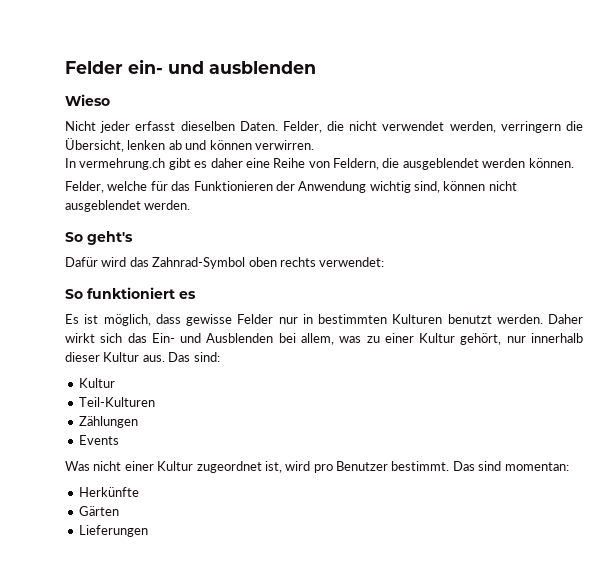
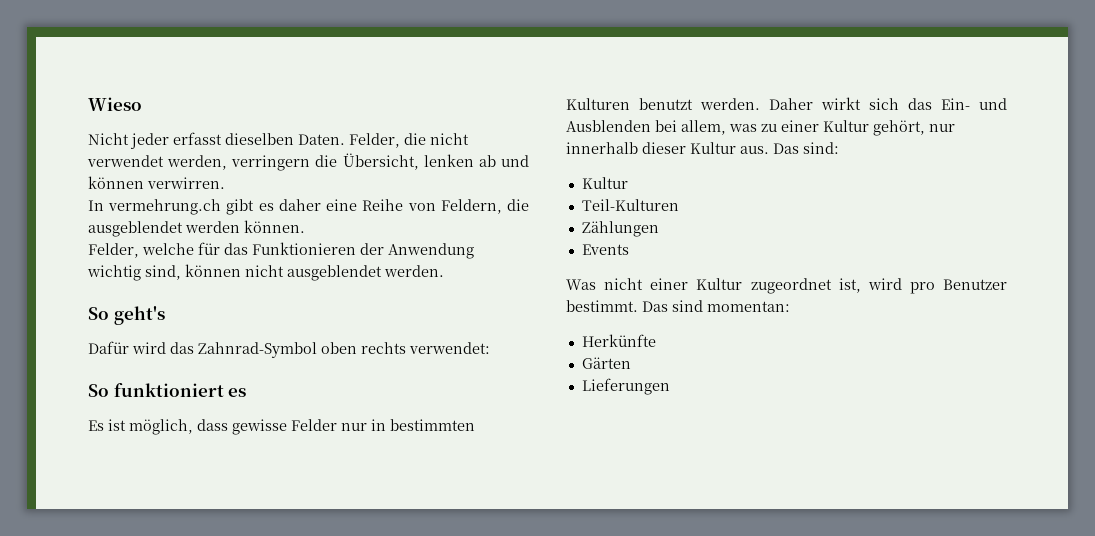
- Felder ein- und ausblenden

